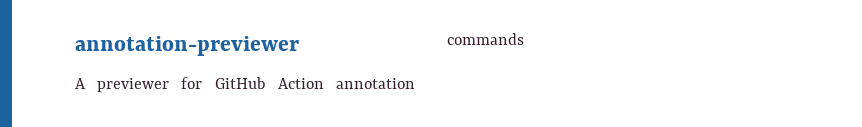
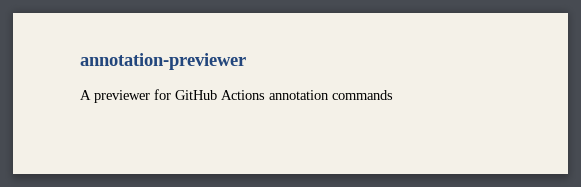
- A previewer for GitHub Action annotation commands
+ A previewer for GitHub Actions annotation commands

